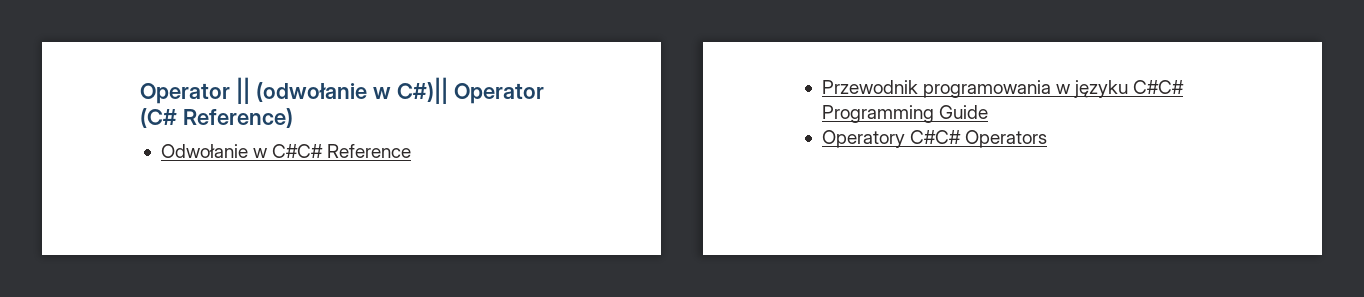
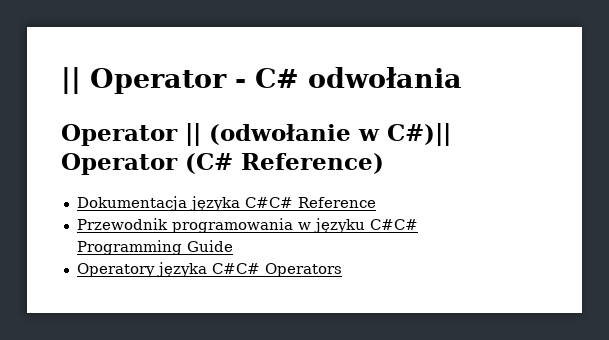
+ || Operator - C# odwołania
- Odwołanie w C#C# Reference
+ Dokumentacja języka C#C# Reference
- Operatory C#C# Operators
+ Operatory języka C#C# Operators

